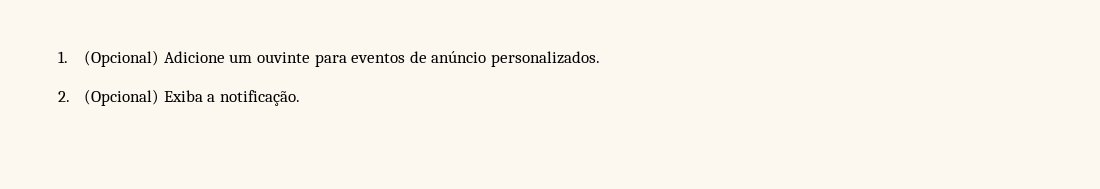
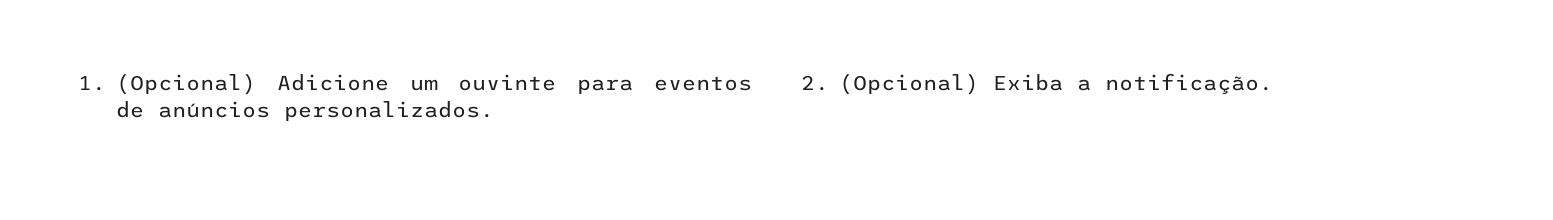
- 1. (Opcional) Adicione um ouvinte para eventos de anúncio personalizados.
+ 1. (Opcional) Adicione um ouvinte para eventos de anúncios personalizados.

